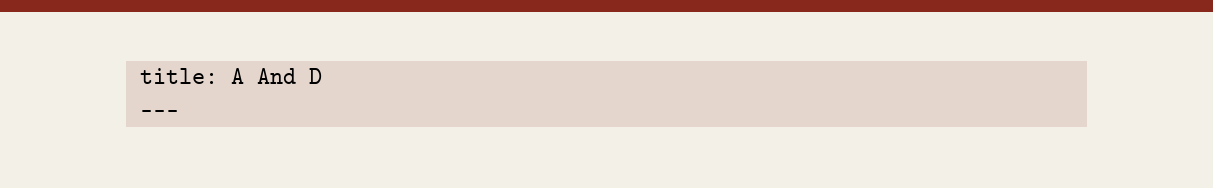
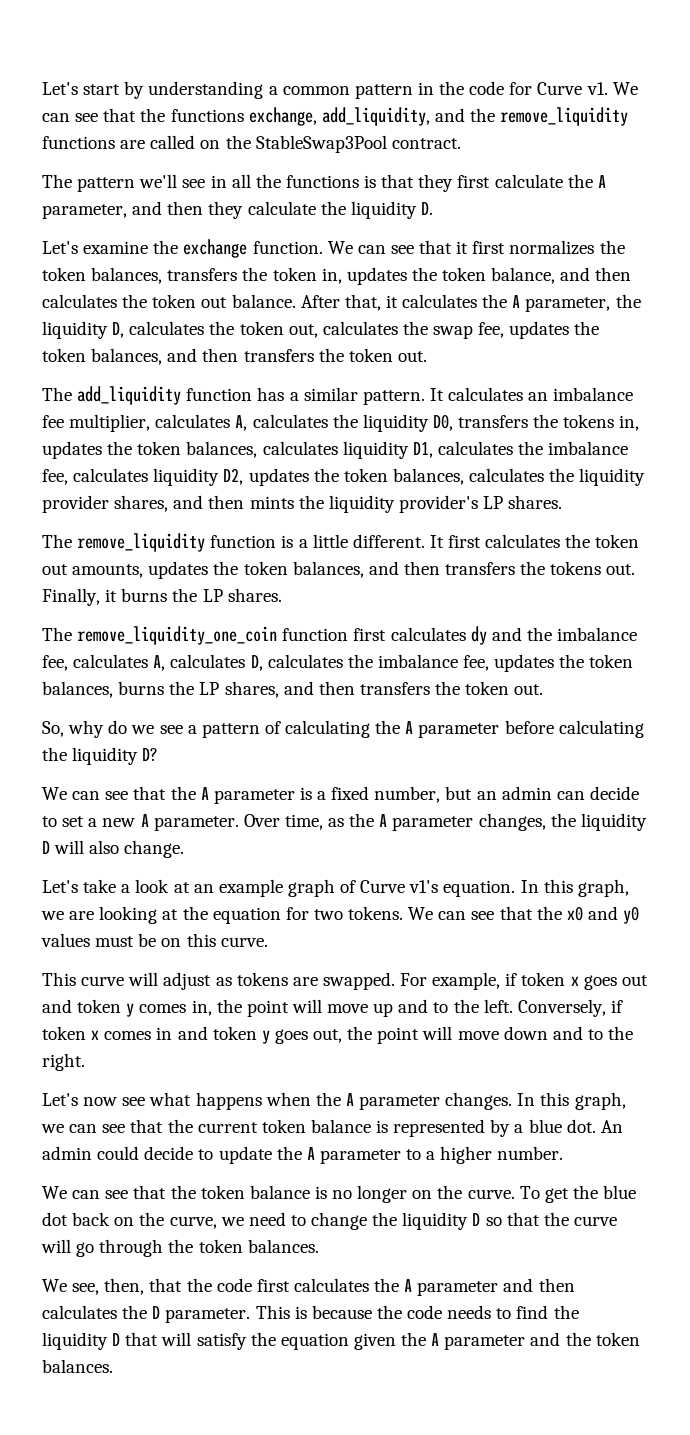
- title: A And D
- ---
+ Let's start by understanding a common pattern in the code for Curve v1. We can see that the functions exchange, add_liquidity, and the remove_liquidity functions are called on the StableSwap3Pool contract.
+ The pattern we'll see in all the functions is that they first calculate the A parameter, and then they calculate the liquidity D.
+ Let's examine the exchange function. We can see that it first normalizes the token balances, transfers the token in, updates the token balance, and then calculates the token out balance. After that, it calculates the A parameter, the liquidity D, calculates the token out, calculates the swap fee, updates the token balances, and then transfers the token out.
+ The add_liquidity function has a similar pattern. It calculates an imbalance fee multiplier, calculates A, calculates the liquidity D0, transfers the tokens in, updates the token balances, calculates liquidity D1, calculates the imbalance fee, calculates liquidity D2, updates the token balances, calculates the liquidity provider shares, and then mints the liquidity provider's LP shares.
+ The remove_liquidity function is a little different. It first calculates the token out amounts, updates the token balances, and then transfers the tokens out. Finally, it burns the LP shares.
+ The remove_liquidity_one_coin function first calculates dy and the imbalance fee, calculates A, calculates D, calculates the imbalance fee, updates the token balances, burns the LP shares, and then transfers the token out.
+ So, why do we see a pattern of calculating the A parameter before calculating the liquidity D?
+ We can see that the A parameter is a fixed number, but an admin can decide to set a new A parameter. Over time, as the A parameter changes, the liquidity D will also change.
+ Let's take a look at an example graph of Curve v1's equation. In this graph, we are looking at the equation for two tokens. We can see that the x0 and y0 values must be on this curve.
+ This curve will adjust as tokens are swapped. For example, if token x goes out and token y comes in, the point will move up and to the left. Conversely, if token x comes in and token y goes out, the point will move down and to the right.
+ Let's now see what happens when the A parameter changes. In this graph, we can see that the current token balance is represented by a blue dot. An admin could decide to update the A parameter to a higher number.
+ We can see that the token balance is no longer on the curve. To get the blue dot back on the curve, we need to change the liquidity D so that the curve will go through the token balances.
+ We see, then, that the code first calculates the A parameter and then calculates the D parameter. This is because the code needs to find the liquidity D that will satisfy the equation given the A parameter and the token balances.

